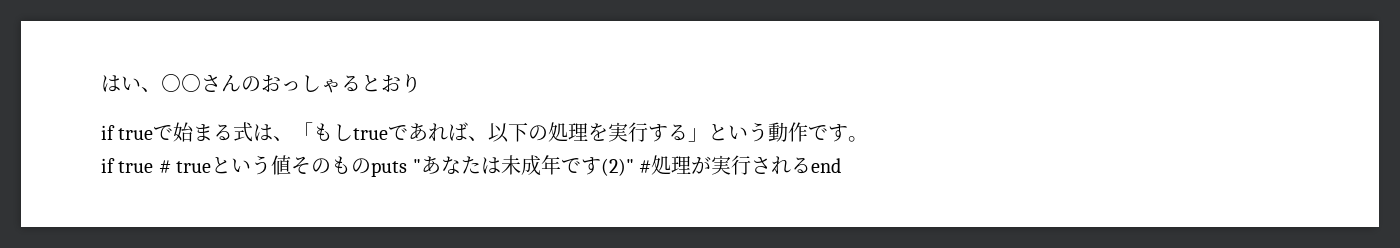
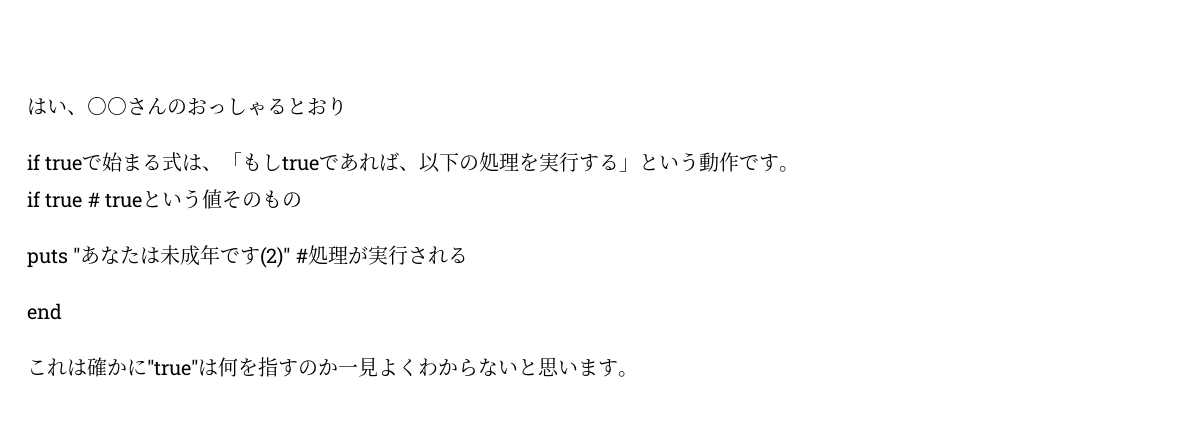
- if true # trueという値そのものputs "あなたは未成年です(2)" #処理が実行されるend
+ if true # trueという値そのもの
+ puts "あなたは未成年です(2)" #処理が実行される
+ end
+ これは確かに"true"は何を指すのか一見よくわからないと思います。

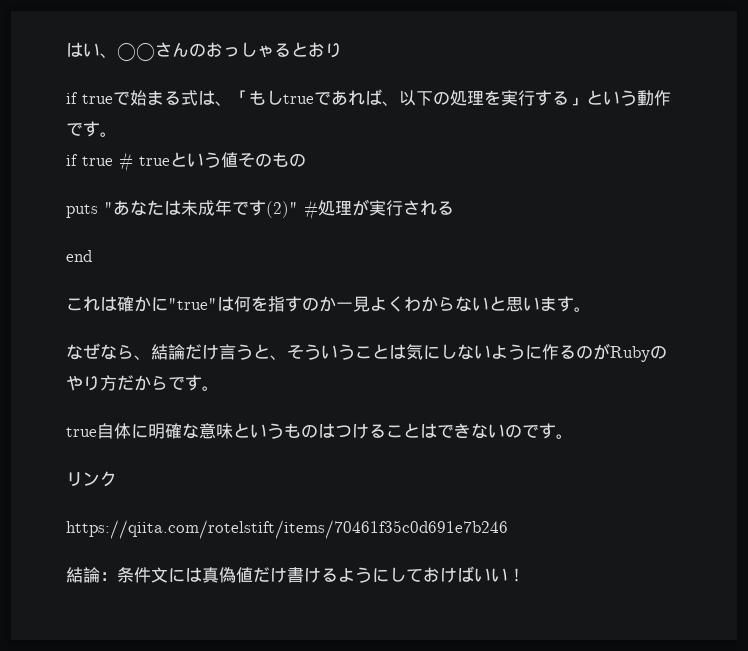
+ なぜなら、結論だけ言うと、そういうことは気にしないように作るのがRubyのやり方だからです。
+ true自体に明確な意味というものはつけることはできないのです。
+ リンク
+ https://qiita.com/rotelstift/items/70461f35c0d691e7b246
+ 結論：条件文には真偽値だけ書けるようにしておけばいい！

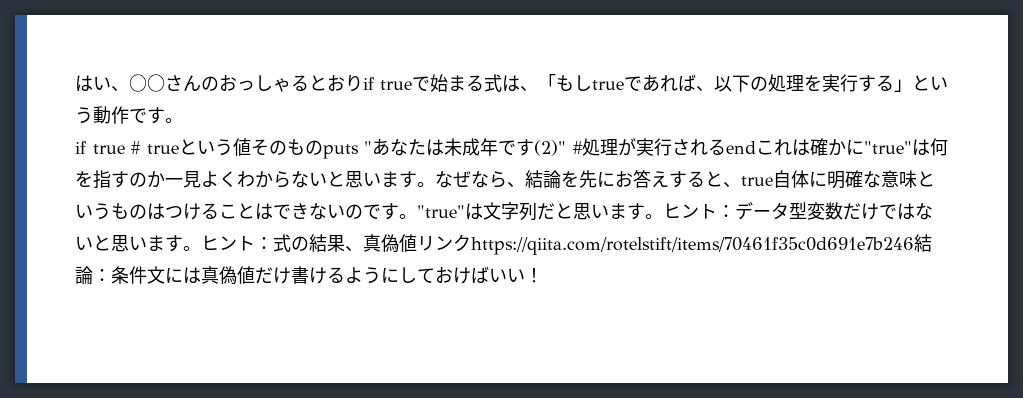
- はい、○○さんのおっしゃるとおり
- if trueで始まる式は、「もしtrueであれば、以下の処理を実行する」という動作です。
+ はい、○○さんのおっしゃるとおりif trueで始まる式は、「もしtrueであれば、以下の処理を実行する」という動作です。
- if true # trueという値そのもの
- puts "あなたは未成年です(2)" #処理が実行される
- end
- これは確かに"true"は何を指すのか一見よくわからないと思います。
- なぜなら、結論だけ言うと、そういうことは気にしないように作るのがRubyのやり方だからです。
- true自体に明確な意味というものはつけることはできないのです。
- リンク
- https://qiita.com/rotelstift/items/70461f35c0d691e7b246
- 結論：
+ if true # trueという値そのものputs "あなたは未成年です(2)" #処理が実行されるendこれは確かに"true"は何を指すのか一見よくわからないと思います。なぜなら、結論を先にお答えすると、true自体に明確な意味というものはつけることはできないのです。"true"は文字列だと思います。ヒント：データ型変数だけではないと思います。ヒント：式の結果、真偽値リンクhttps://qiita.com/rotelstift/items/70461f35c0d691e7b246結論：

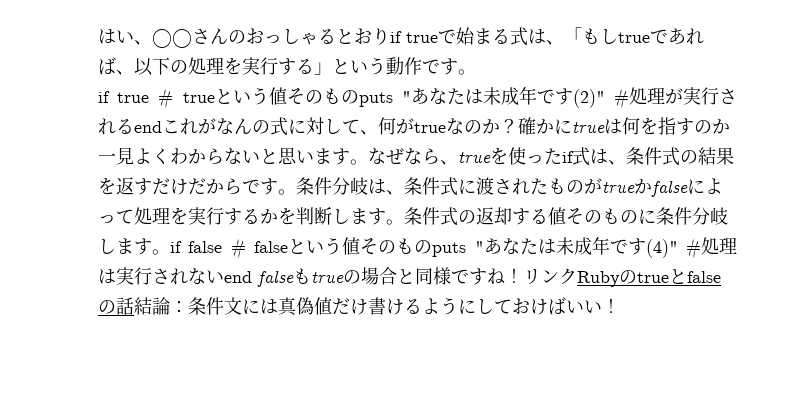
- if true # trueという値そのものputs "あなたは未成年です(2)" #処理が実行されるendこれは確かに"true"は何を指すのか一見よくわからないと思います。
+ if true # trueという値そのものputs "あなたは未成年です(2)" #処理が実行されるendこれがなんの式に対して、何がtrueなのか？確かにtrueは何を指すのか一見よくわからないと思います。
- なぜなら、結論を先にお答えすると、true自体に明確な意味というものはつけることはできないのです。"true"は文字列だと思います。ヒント：データ型変数だけではないと思います。ヒント：式の結果、真偽値リンクhttps://qiita.com/rotelstift/items/70461f35c0d691e7b246結論：条件文には真偽値だけ書けるようにしておけばいい！
+ なぜなら、trueを使ったif式は、条件式の結果を返すだけだからです。条件分岐は、条件式に渡されたものがtrueかfalseによって処理を実行するかを判断します。条件式の返却する値そのものに条件分岐します。if false # falseという値そのものputs "あなたは未成年です(4)" #処理は実行されないend falseもtrueの場合と同様ですね！リンクRubyのtrueとfalseの話結論：条件文には真偽値だけ書けるようにしておけばいい！

